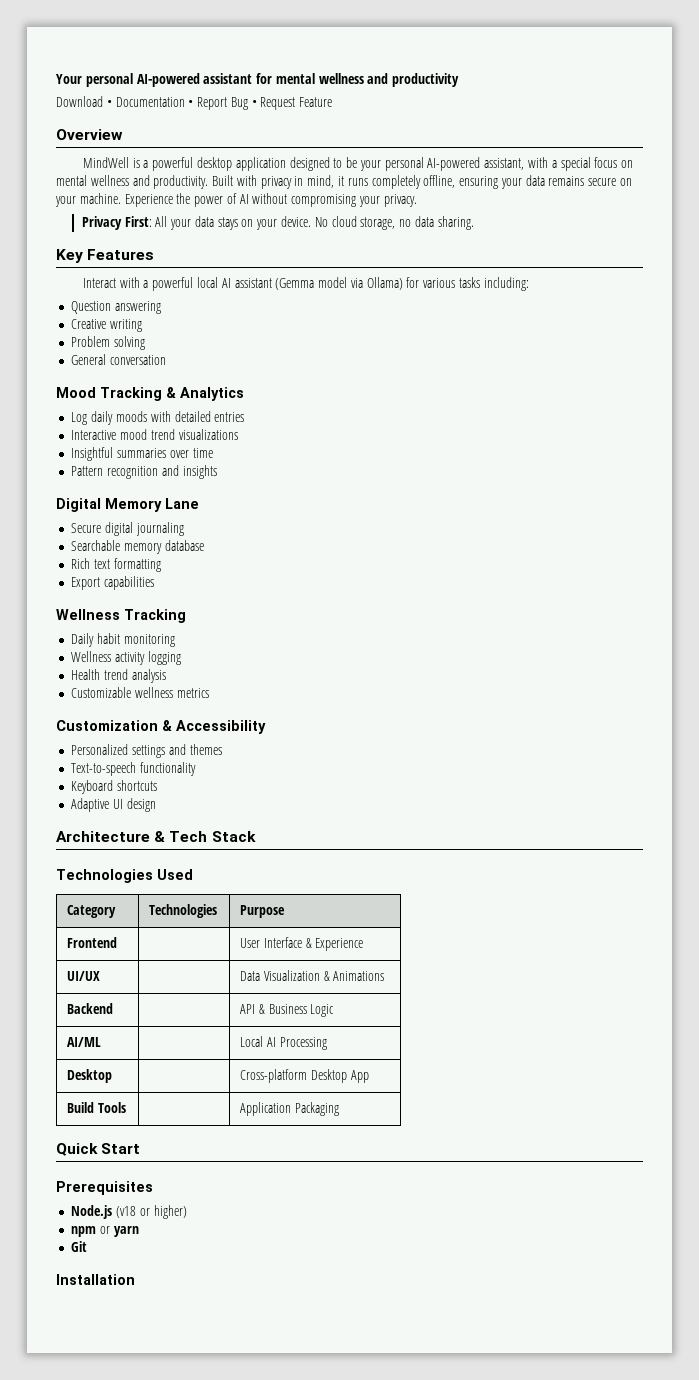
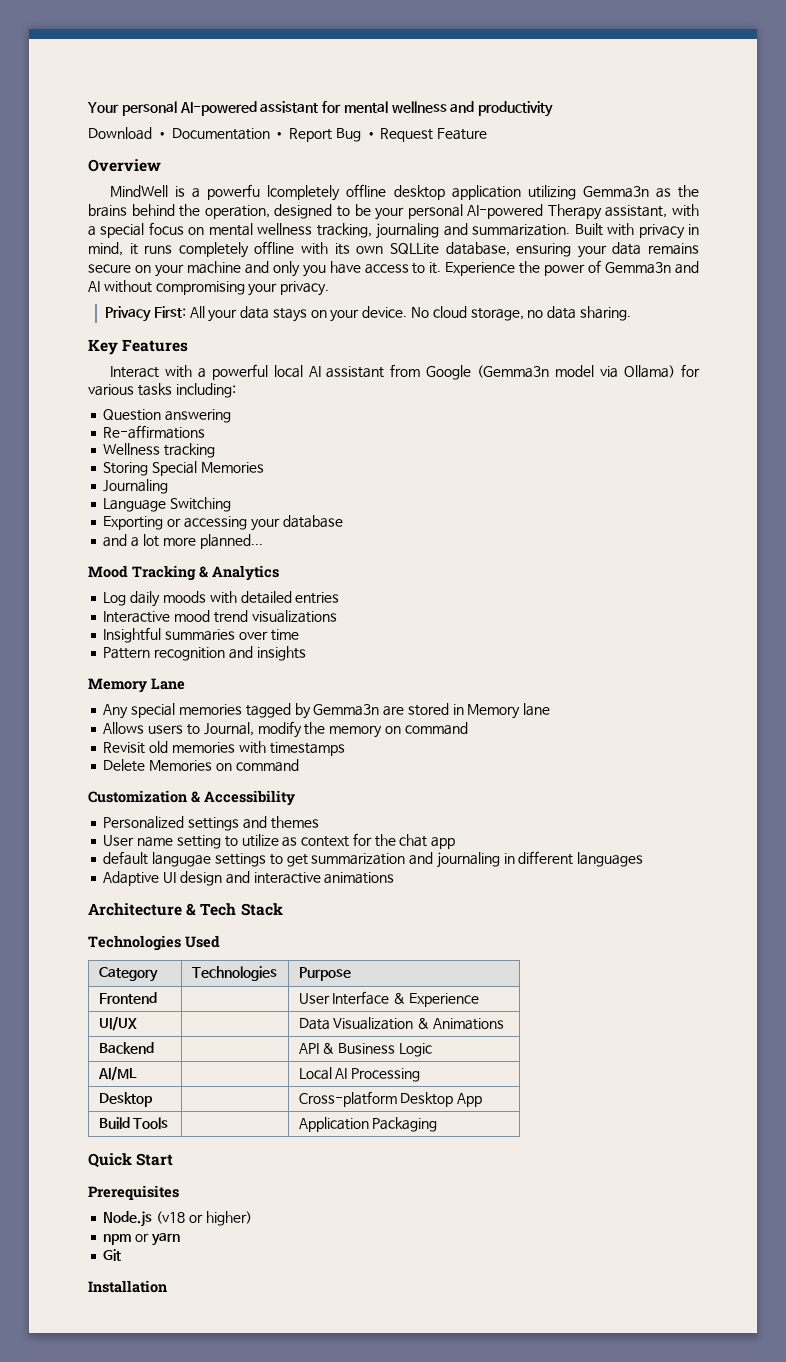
- MindWell is a powerful desktop application designed to be your personal AI-powered assistant, with a special focus on mental wellness and productivity.
+ MindWell is a powerfu lcompletely offline desktop application utilizing Gemma3n as the brains behind the operation, designed to be your personal AI-powered Therapy assistant, with a special focus on mental wellness tracking, journaling and summarization.
- Built with privacy in mind, it runs completely offline, ensuring your data remains secure on your machine.
+ Built with privacy in mind, it runs completely offline with its own SQLLite database, ensuring your data remains secure on your machine and only you have access to it.
- Experience the power of AI without compromising your privacy.
+ Experience the power of Gemma3n and AI without compromising your privacy.
- Interact with a powerful local AI assistant (Gemma model via Ollama) for various tasks including:
+ Interact with a powerful local AI assistant from Google (Gemma3n model via Ollama) for various tasks including:
- Creative writing
- Problem solving
- General conversation
+ Re-affirmations
+ Wellness tracking
+ Storing Special Memories
+ Journaling
+ Language Switching
+ Exporting or accessing your database
+ and a lot more planned...
- Digital Memory Lane
+ Memory Lane
- Secure digital journaling
- Searchable memory database
- Rich text formatting
- Export capabilities
- Wellness Tracking
- Daily habit monitoring
- Wellness activity logging
- Health trend analysis
- Customizable wellness metrics
+ Any special memories tagged by Gemma3n are stored in Memory lane
+ Allows users to Journal, modify the memory on command
+ Revisit old memories with timestamps
+ Delete Memories on command
- Text-to-speech functionality
- Keyboard shortcuts
+ User name setting to utilize as context for the chat app
+ default langugae settings to get summarization and journaling in different languages
- Adaptive UI design
+ Adaptive UI design and interactive animations

